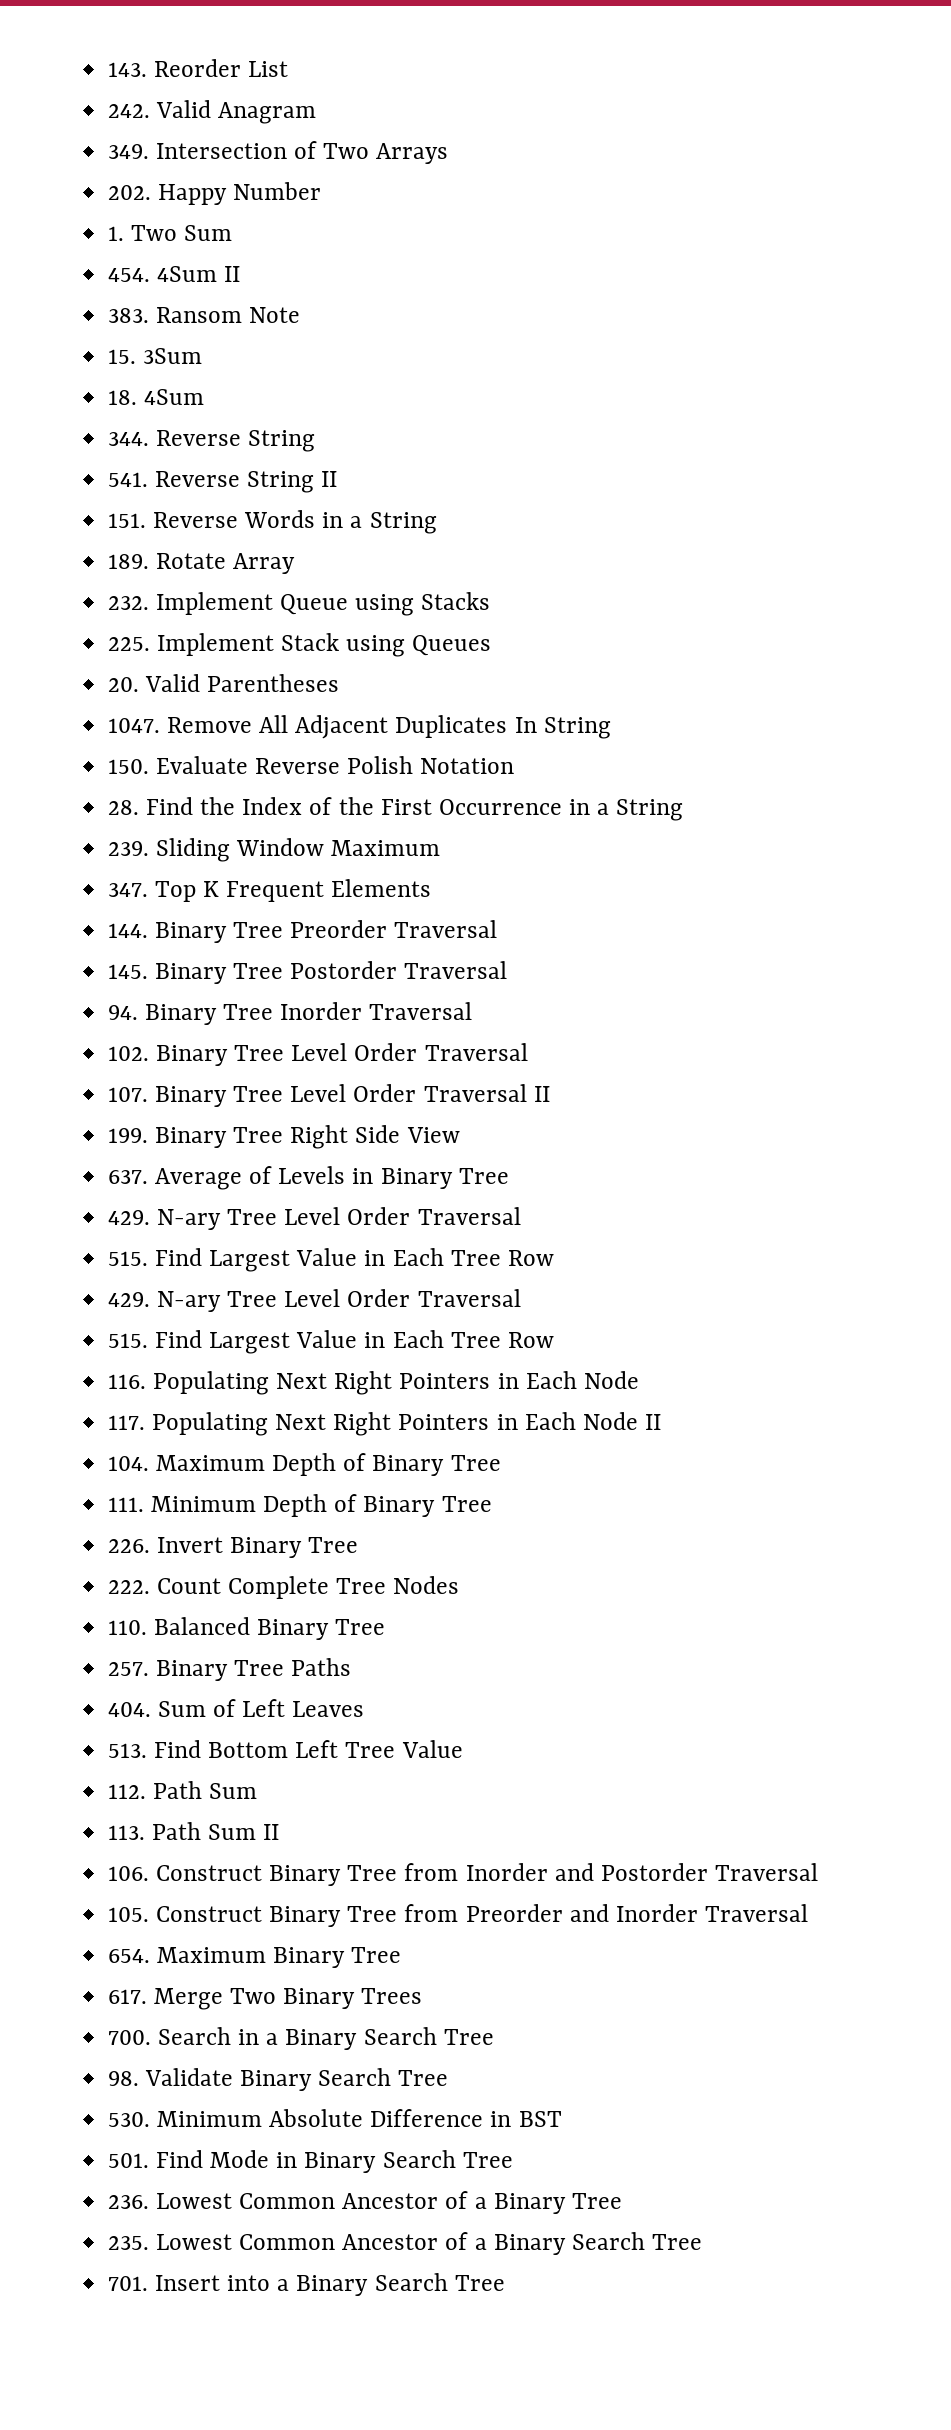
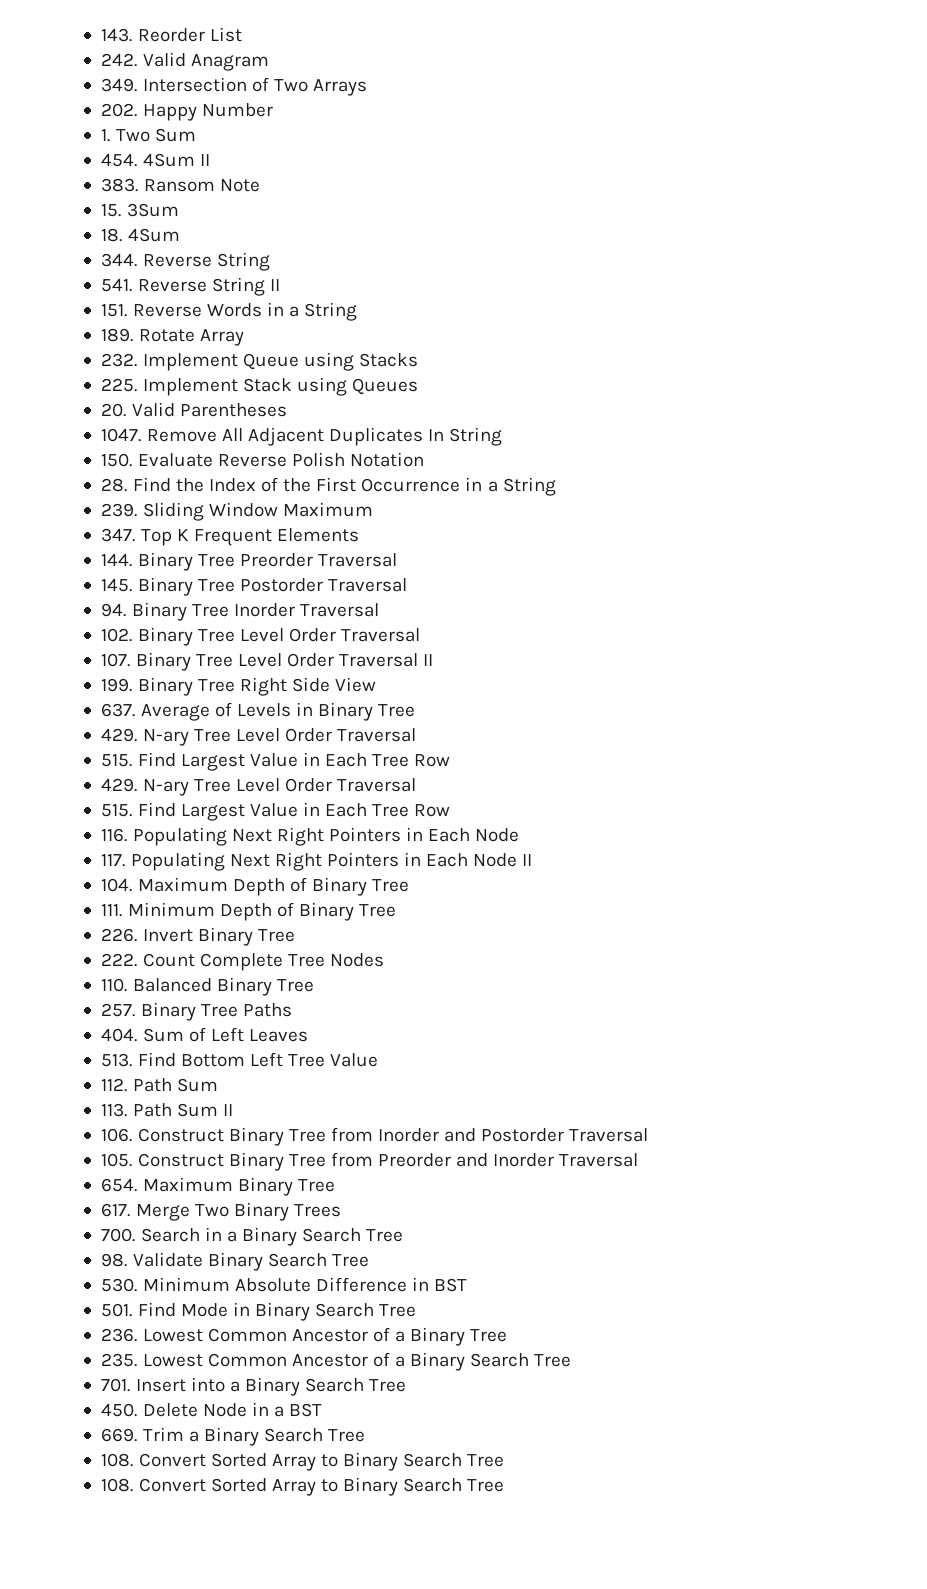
+ 450. Delete Node in a BST
+ 669. Trim a Binary Search Tree
+ 108. Convert Sorted Array to Binary Search Tree
+ 108. Convert Sorted Array to Binary Search Tree

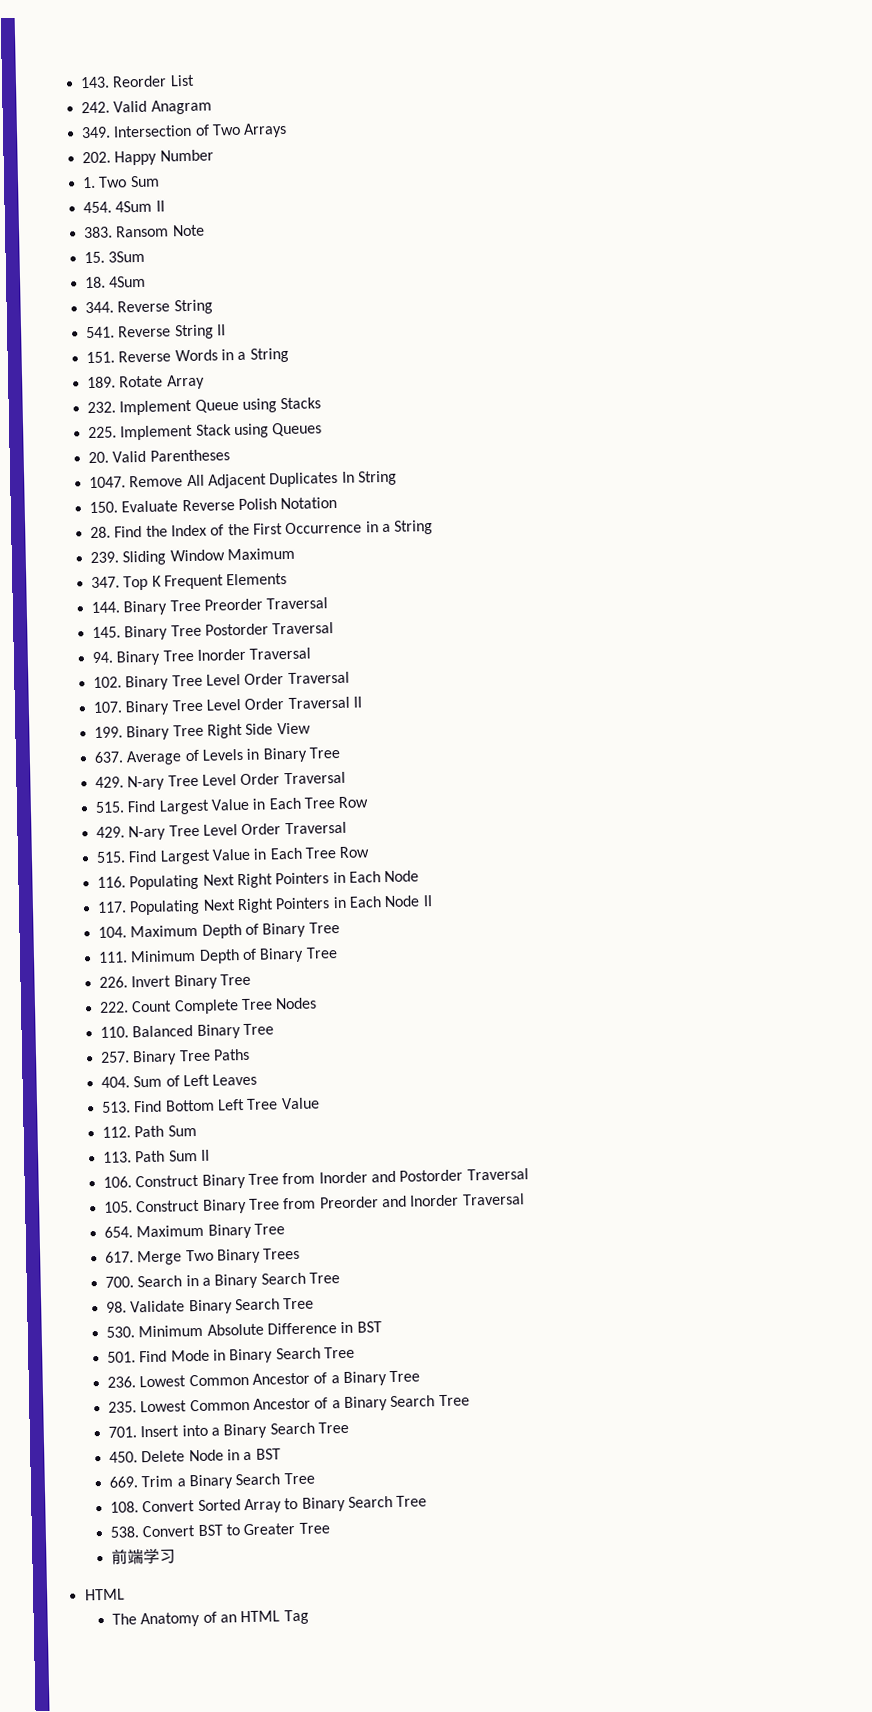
  669. Trim a Binary Search Tree
  108. Convert Sorted Array to Binary Search Tree
- 108. Convert Sorted Array to Binary Search Tree
+ 538. Convert BST to Greater Tree
+ 前端学习
+ HTML
+ The Anatomy of an HTML Tag

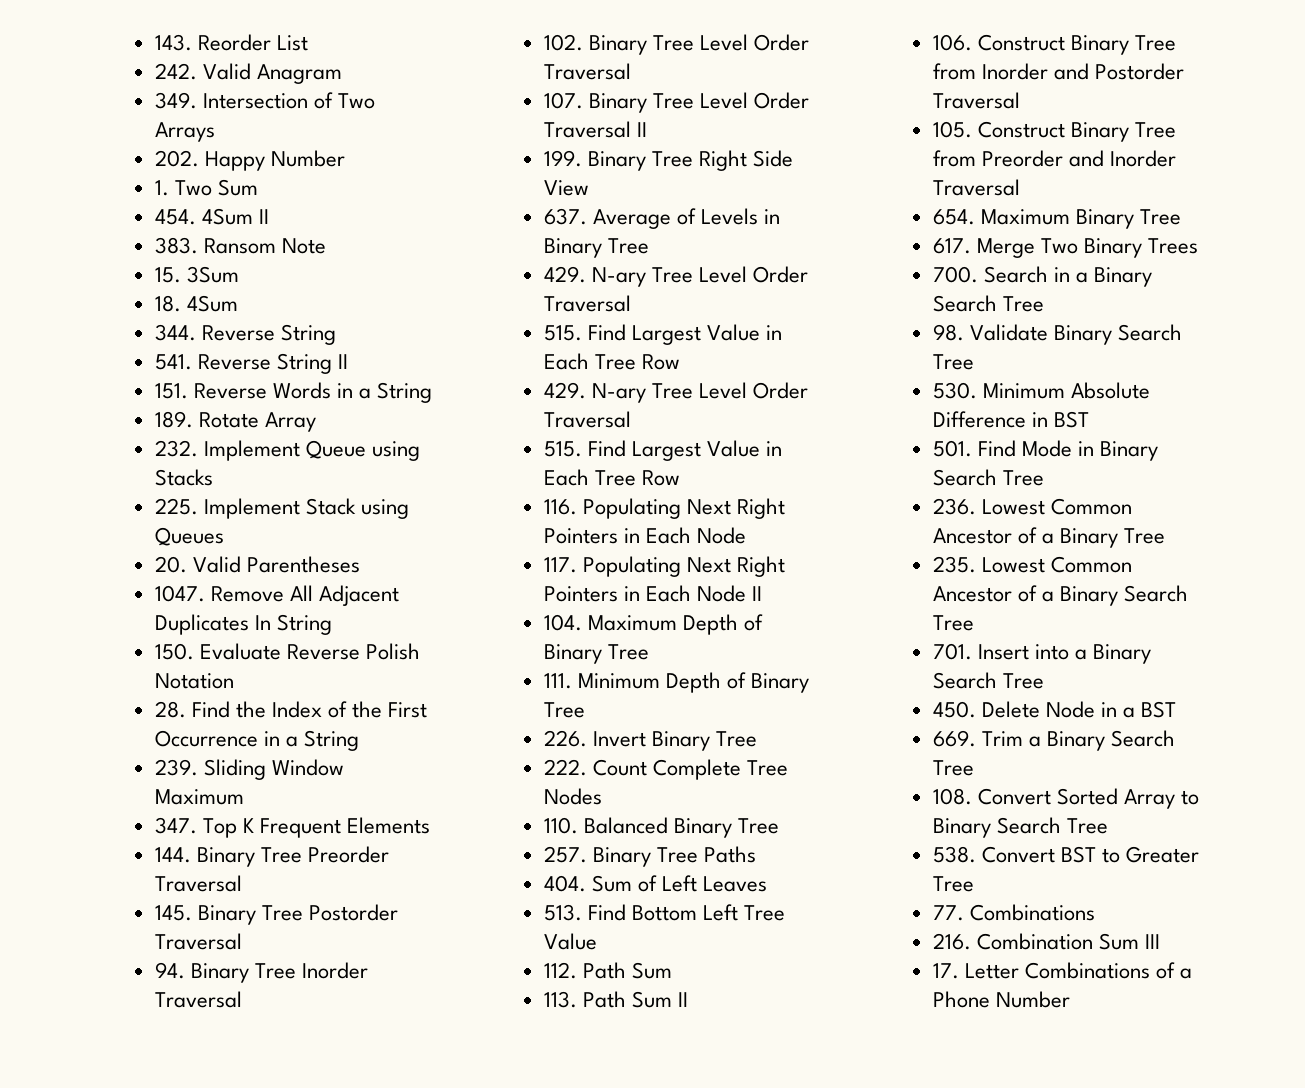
- 前端学习
- HTML
- The Anatomy of an HTML Tag
+ 77. Combinations
+ 216. Combination Sum III
+ 17. Letter Combinations of a Phone Number

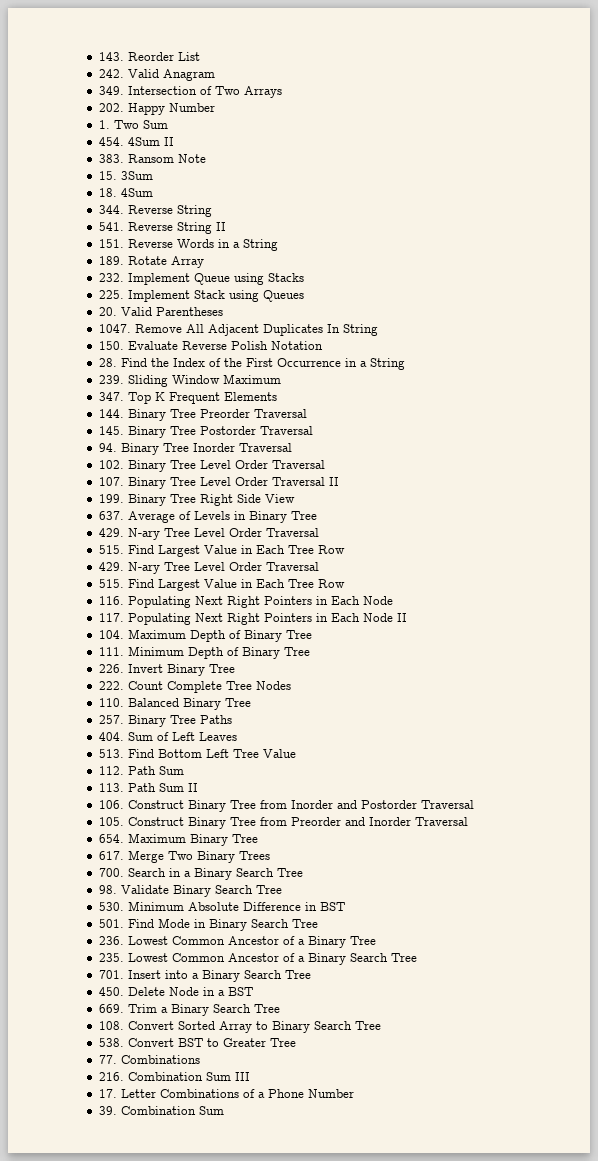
+ 39. Combination Sum

